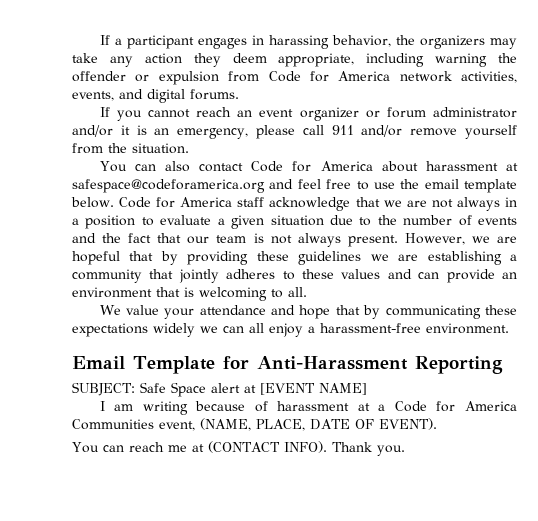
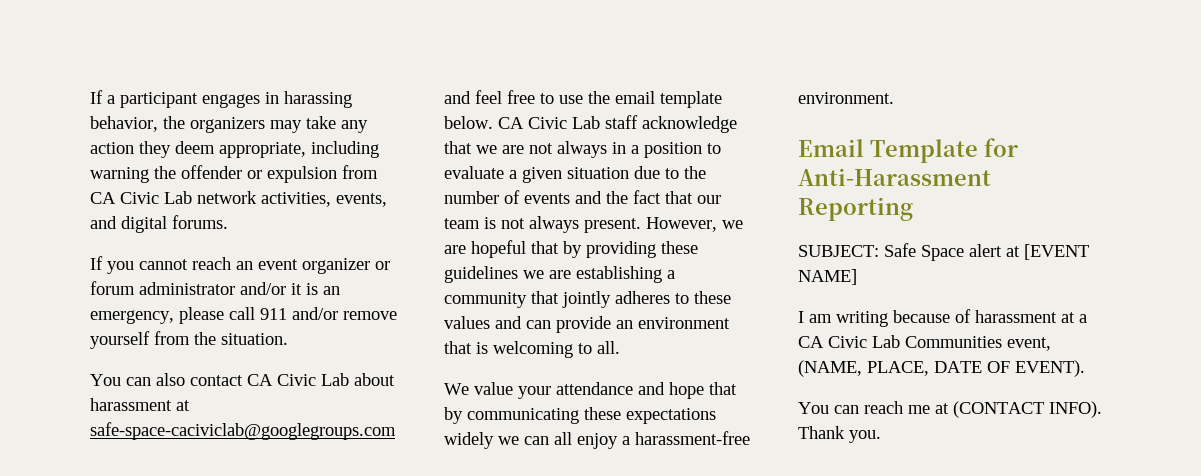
- If a participant engages in harassing behavior, the organizers may take any action they deem appropriate, including warning the offender or expulsion from Code for America network activities, events, and digital forums.
+ If a participant engages in harassing behavior, the organizers may take any action they deem appropriate, including warning the offender or expulsion from CA Civic Lab network activities, events, and digital forums.
- You can also contact Code for America about harassment at safespace@codeforamerica.org and feel free to use the email template below.
+ You can also contact CA Civic Lab about harassment at safe-space-caciviclab@googlegroups.com and feel free to use the email template below.
- Code for America staff acknowledge that we are not always in a position to evaluate a given situation due to the number of events and the fact that our team is not always present.
+ CA Civic Lab staff acknowledge that we are not always in a position to evaluate a given situation due to the number of events and the fact that our team is not always present.
- I am writing because of harassment at a Code for America Communities event, (NAME, PLACE, DATE OF EVENT).
+ I am writing because of harassment at a CA Civic Lab Communities event, (NAME, PLACE, DATE OF EVENT).

